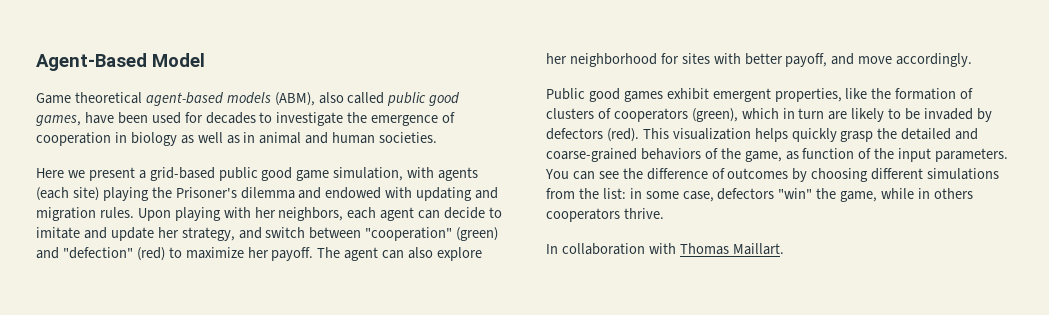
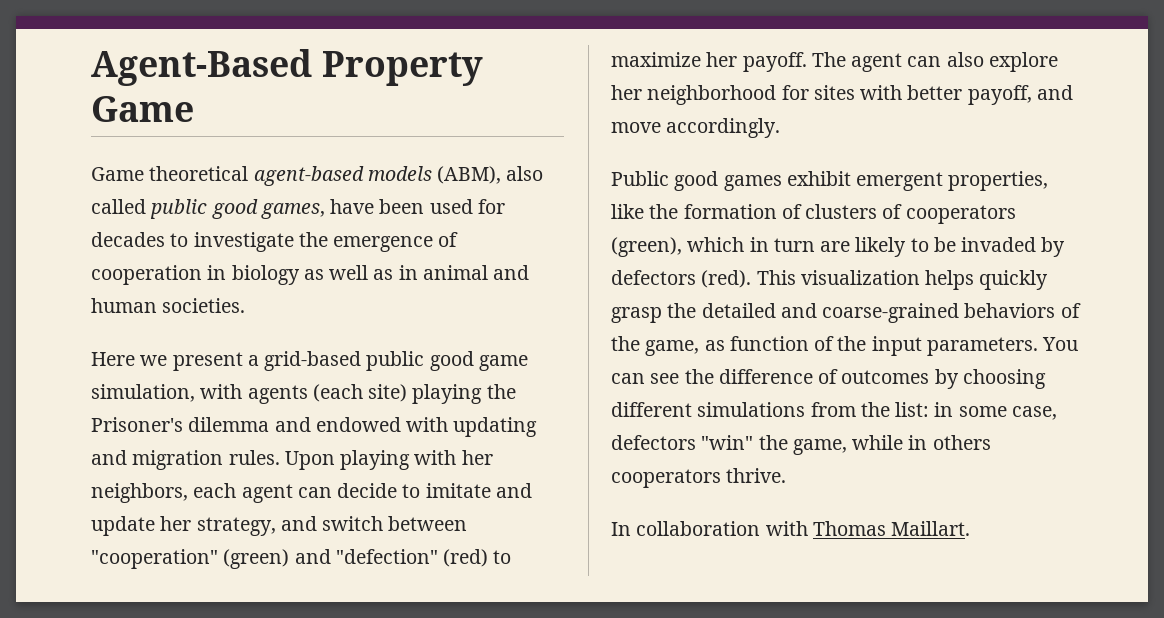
- Agent-Based Model
+ Agent-Based Property Game

